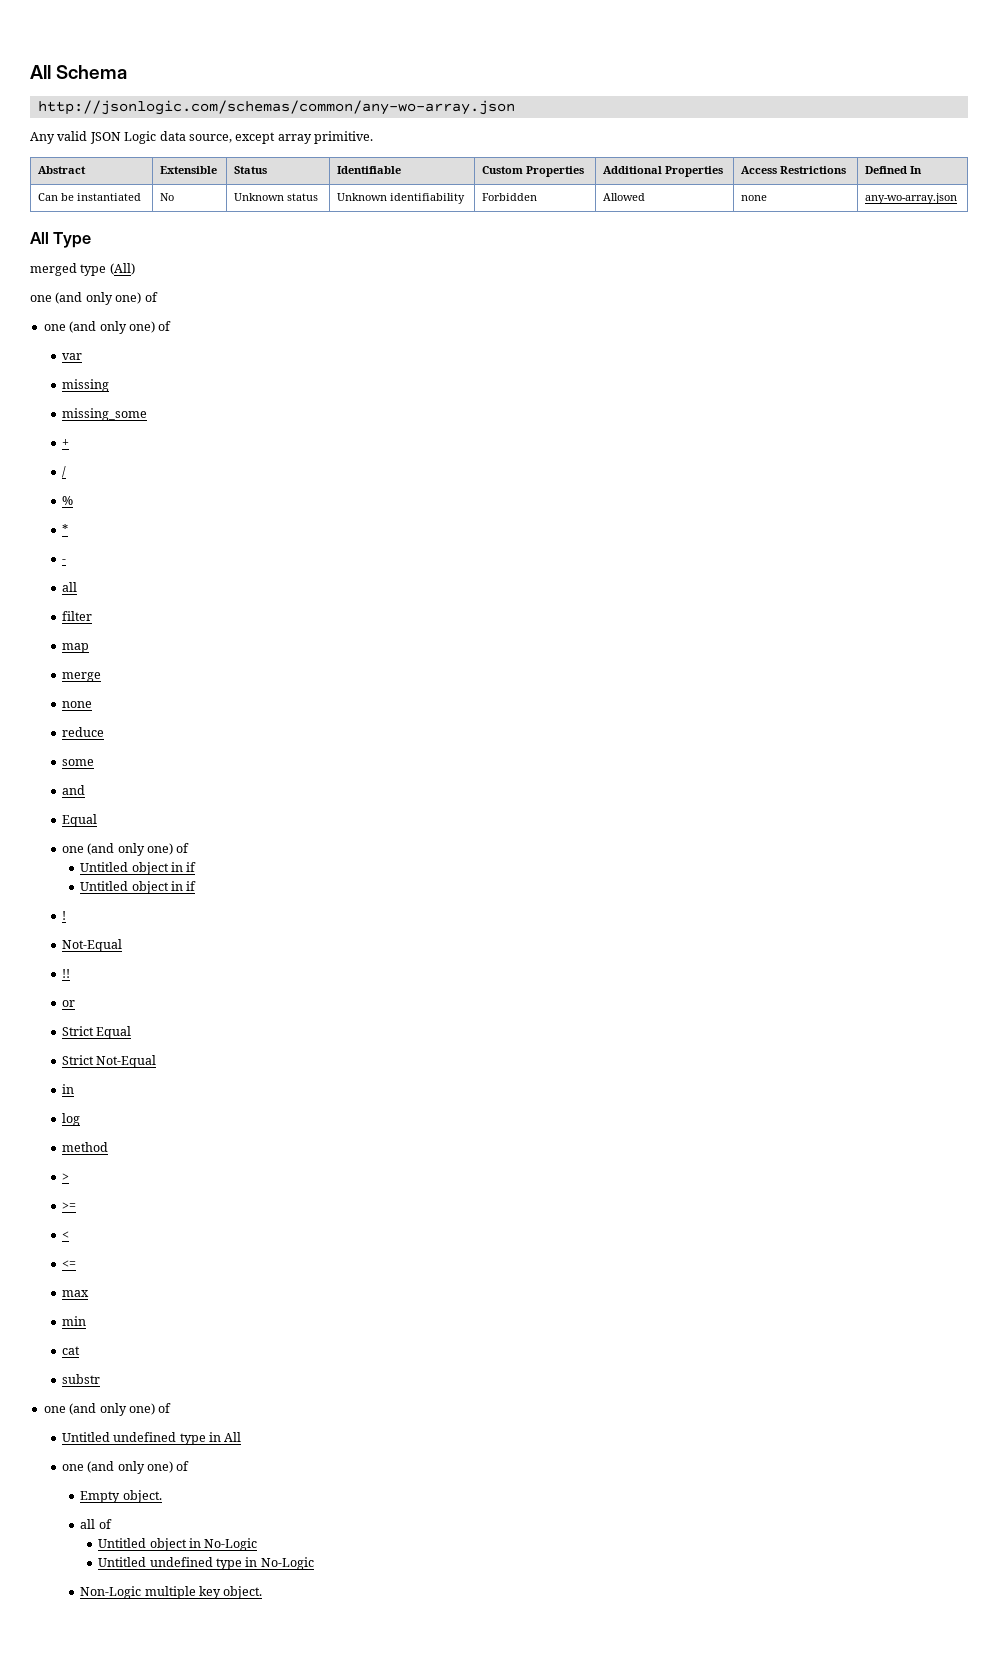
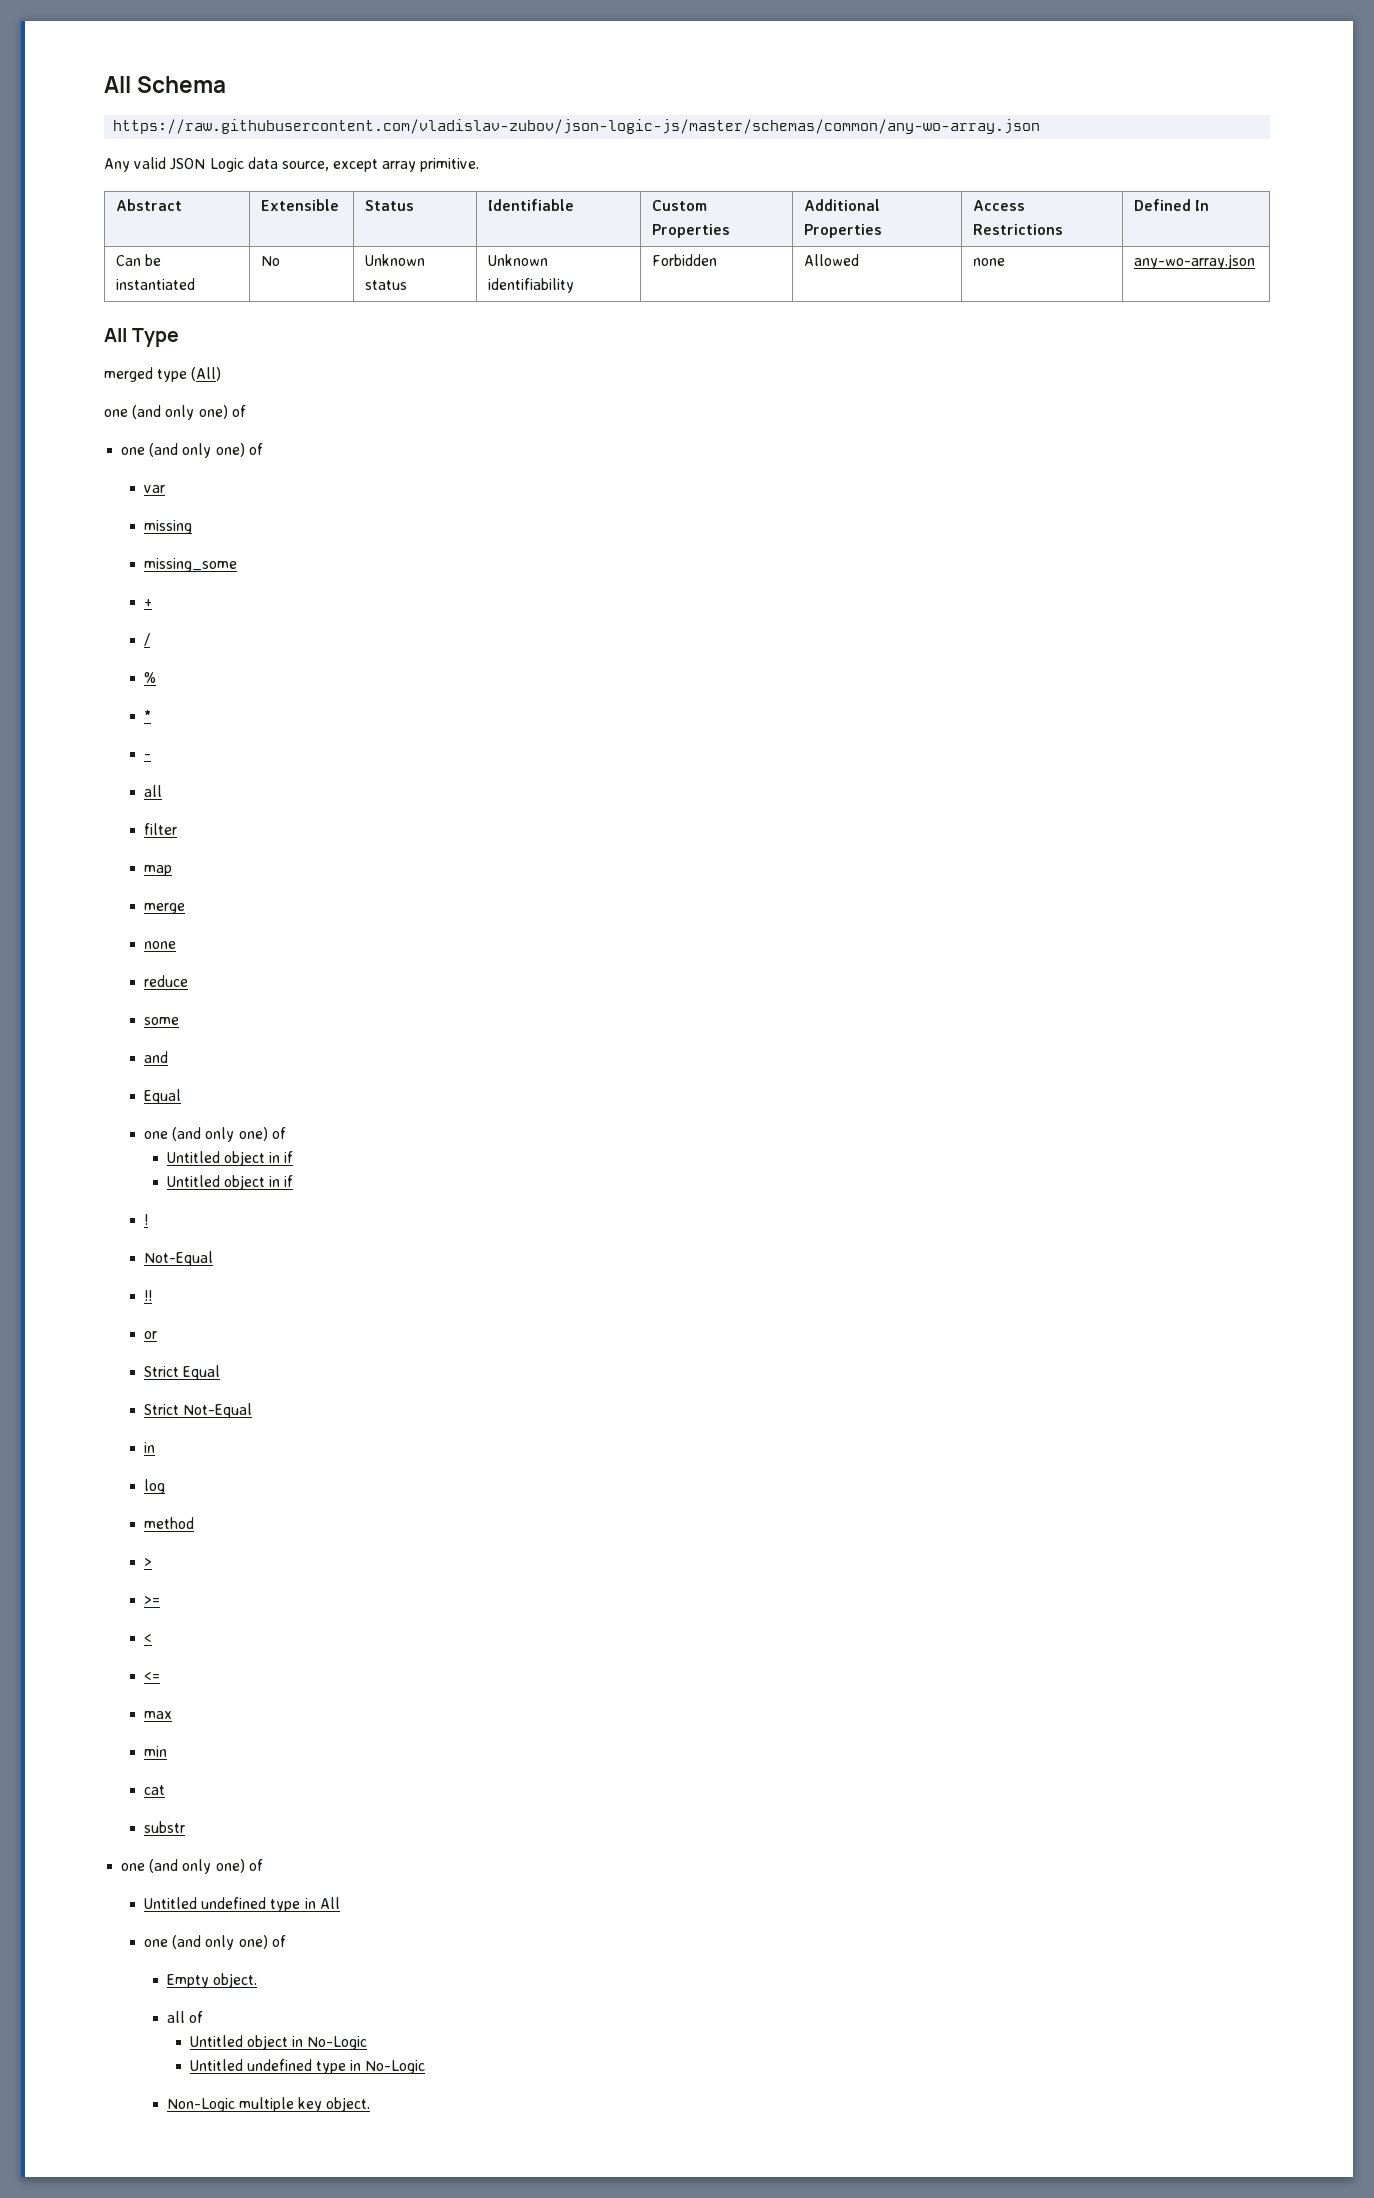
- http://jsonlogic.com/schemas/common/any-wo-array.json
+ https://raw.githubusercontent.com/vladislav-zubov/json-logic-js/master/schemas/common/any-wo-array.json

